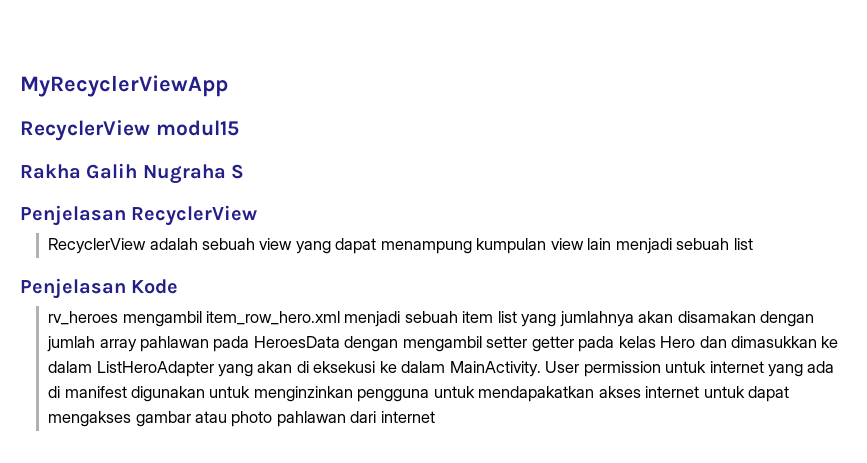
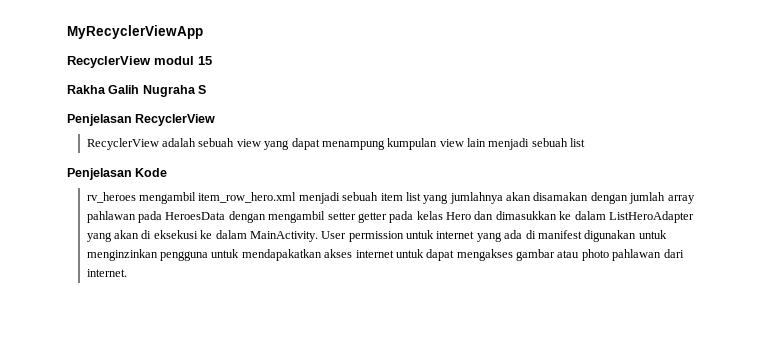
- RecyclerView modul15
+ RecyclerView modul 15
- User permission untuk internet yang ada di manifest digunakan untuk menginzinkan pengguna untuk mendapakatkan akses internet untuk dapat mengakses gambar atau photo pahlawan dari internet
+ User permission untuk internet yang ada di manifest digunakan untuk menginzinkan pengguna untuk mendapakatkan akses internet untuk dapat mengakses gambar atau photo pahlawan dari internet.

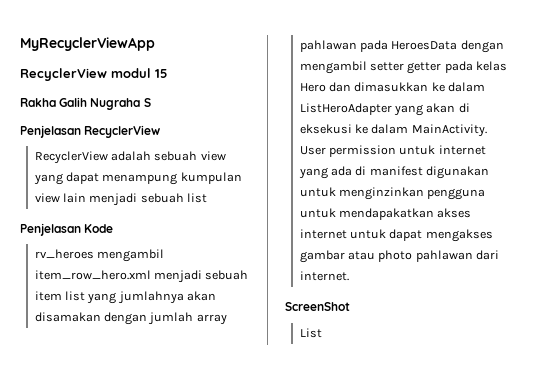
+ ScreenShot
+ List

